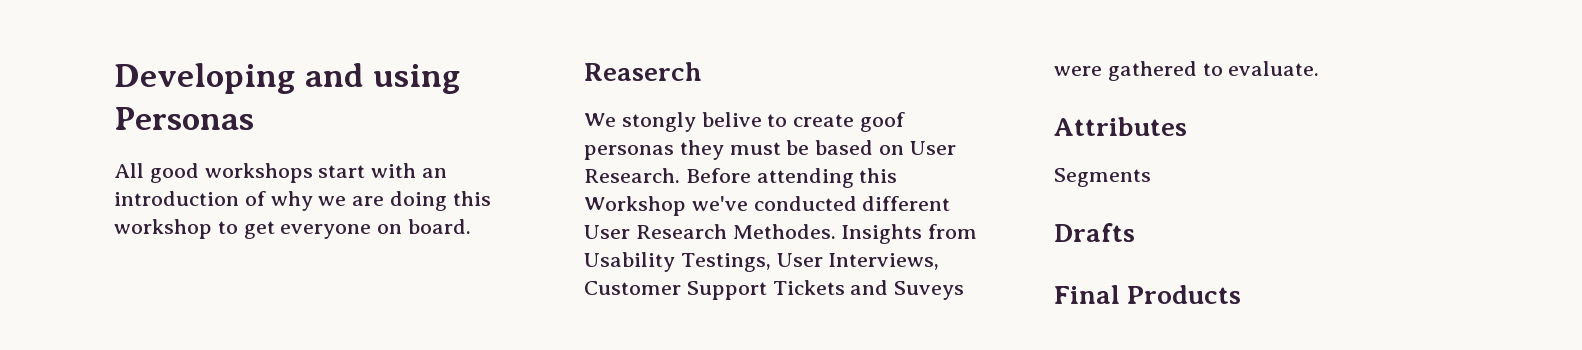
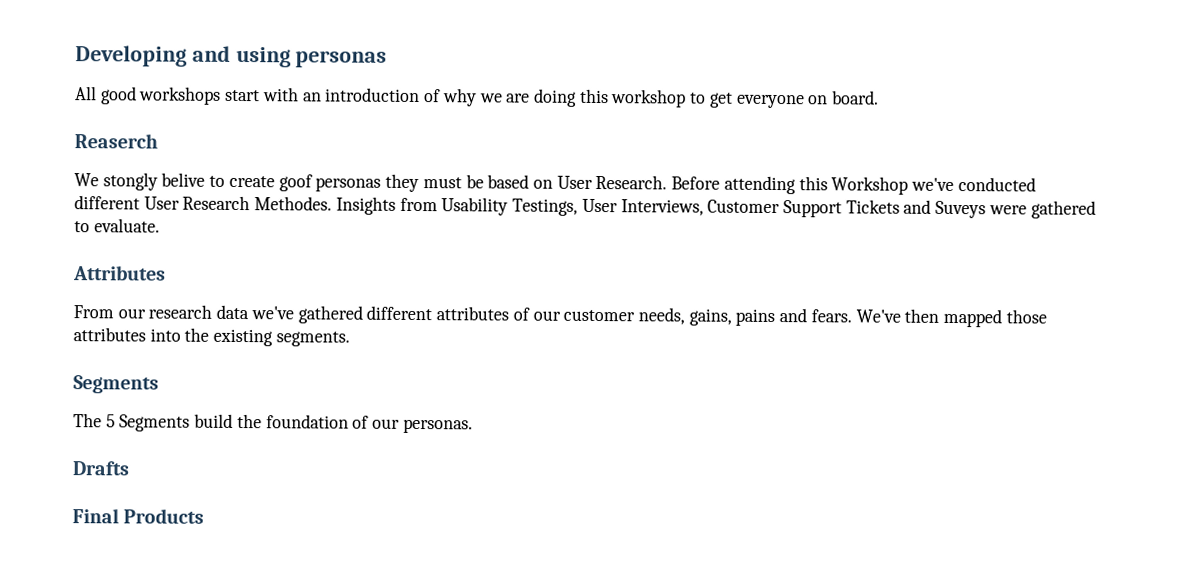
- Developing and using Personas
+ Developing and using personas
+ From our research data we've gathered different attributes of our customer needs, gains, pains and fears. We've then mapped those attributes into the existing segments.
  Segments
+ The 5 Segments build the foundation of our personas.

